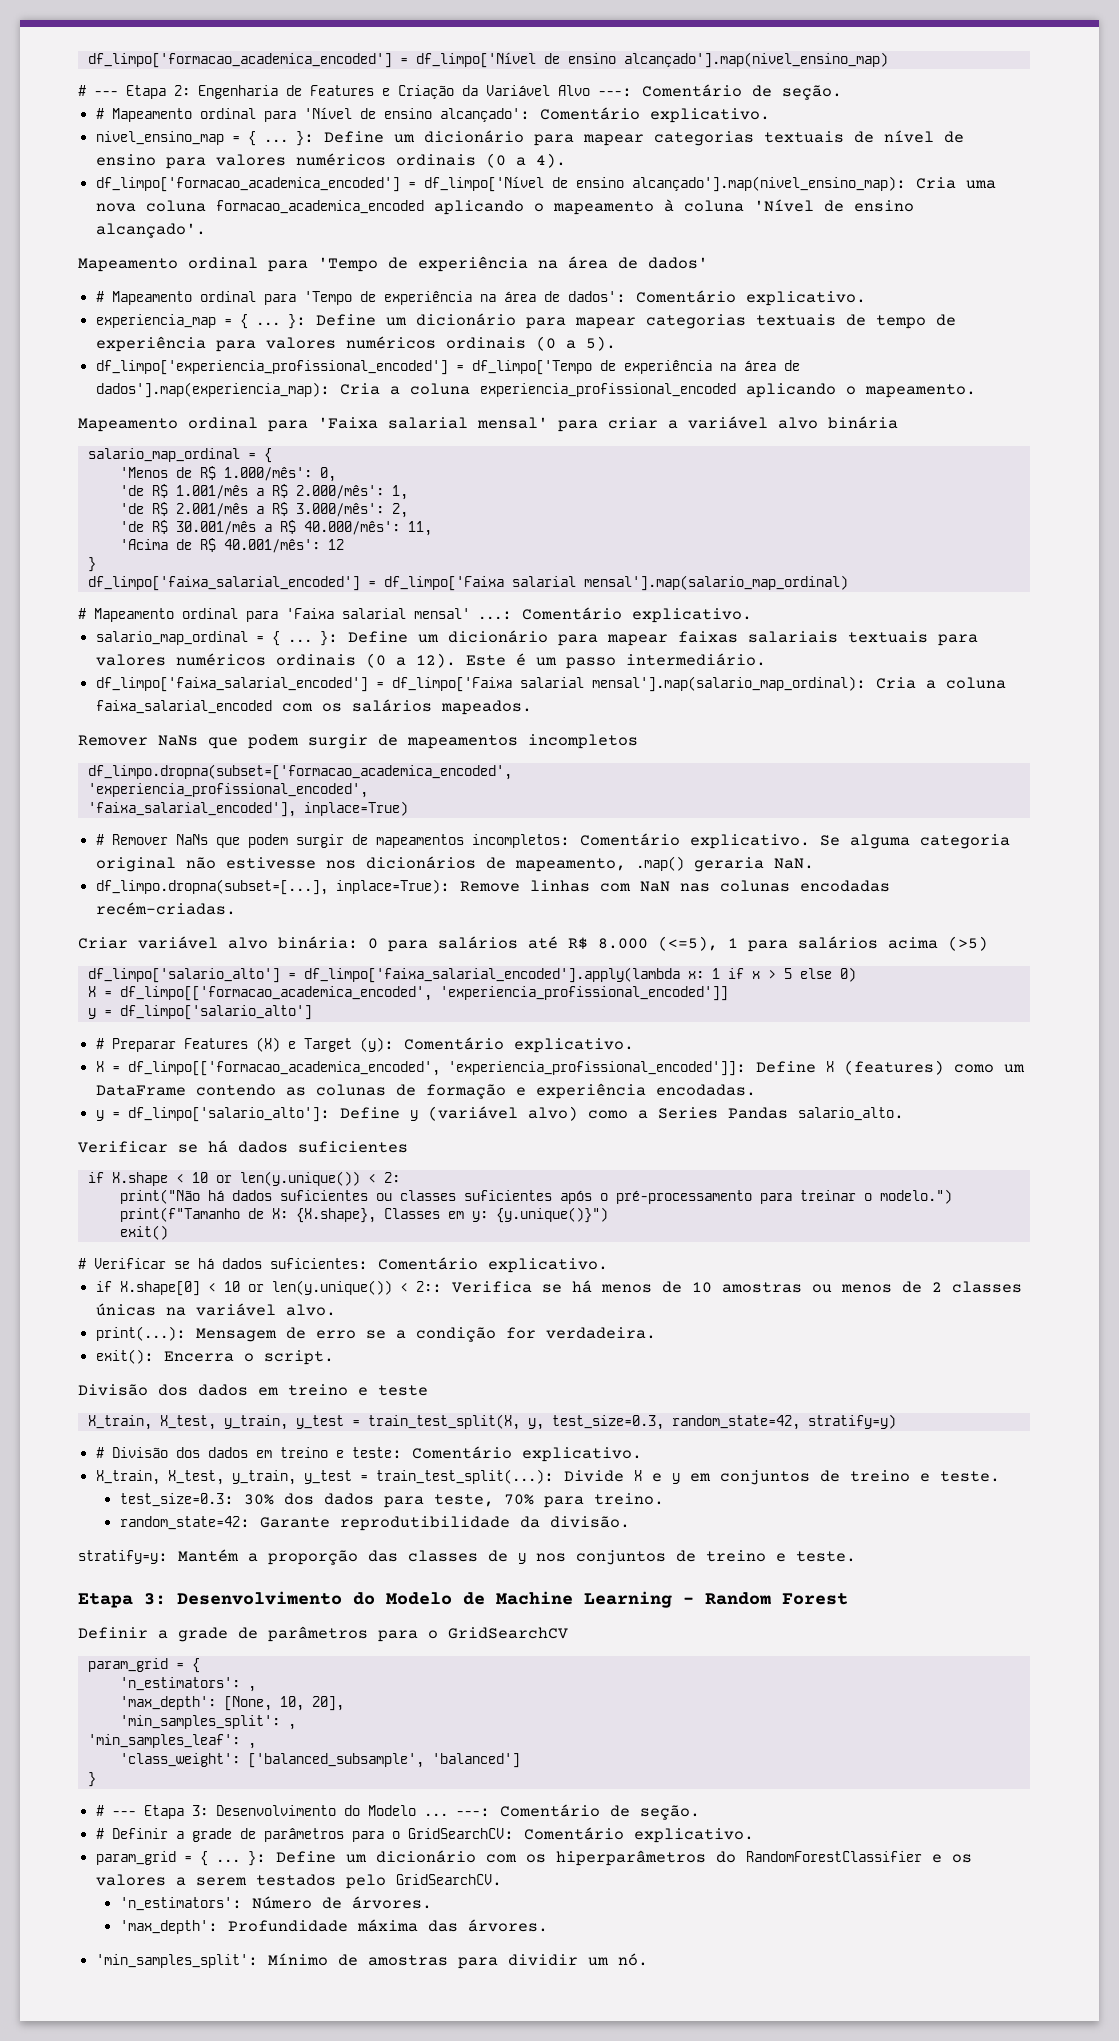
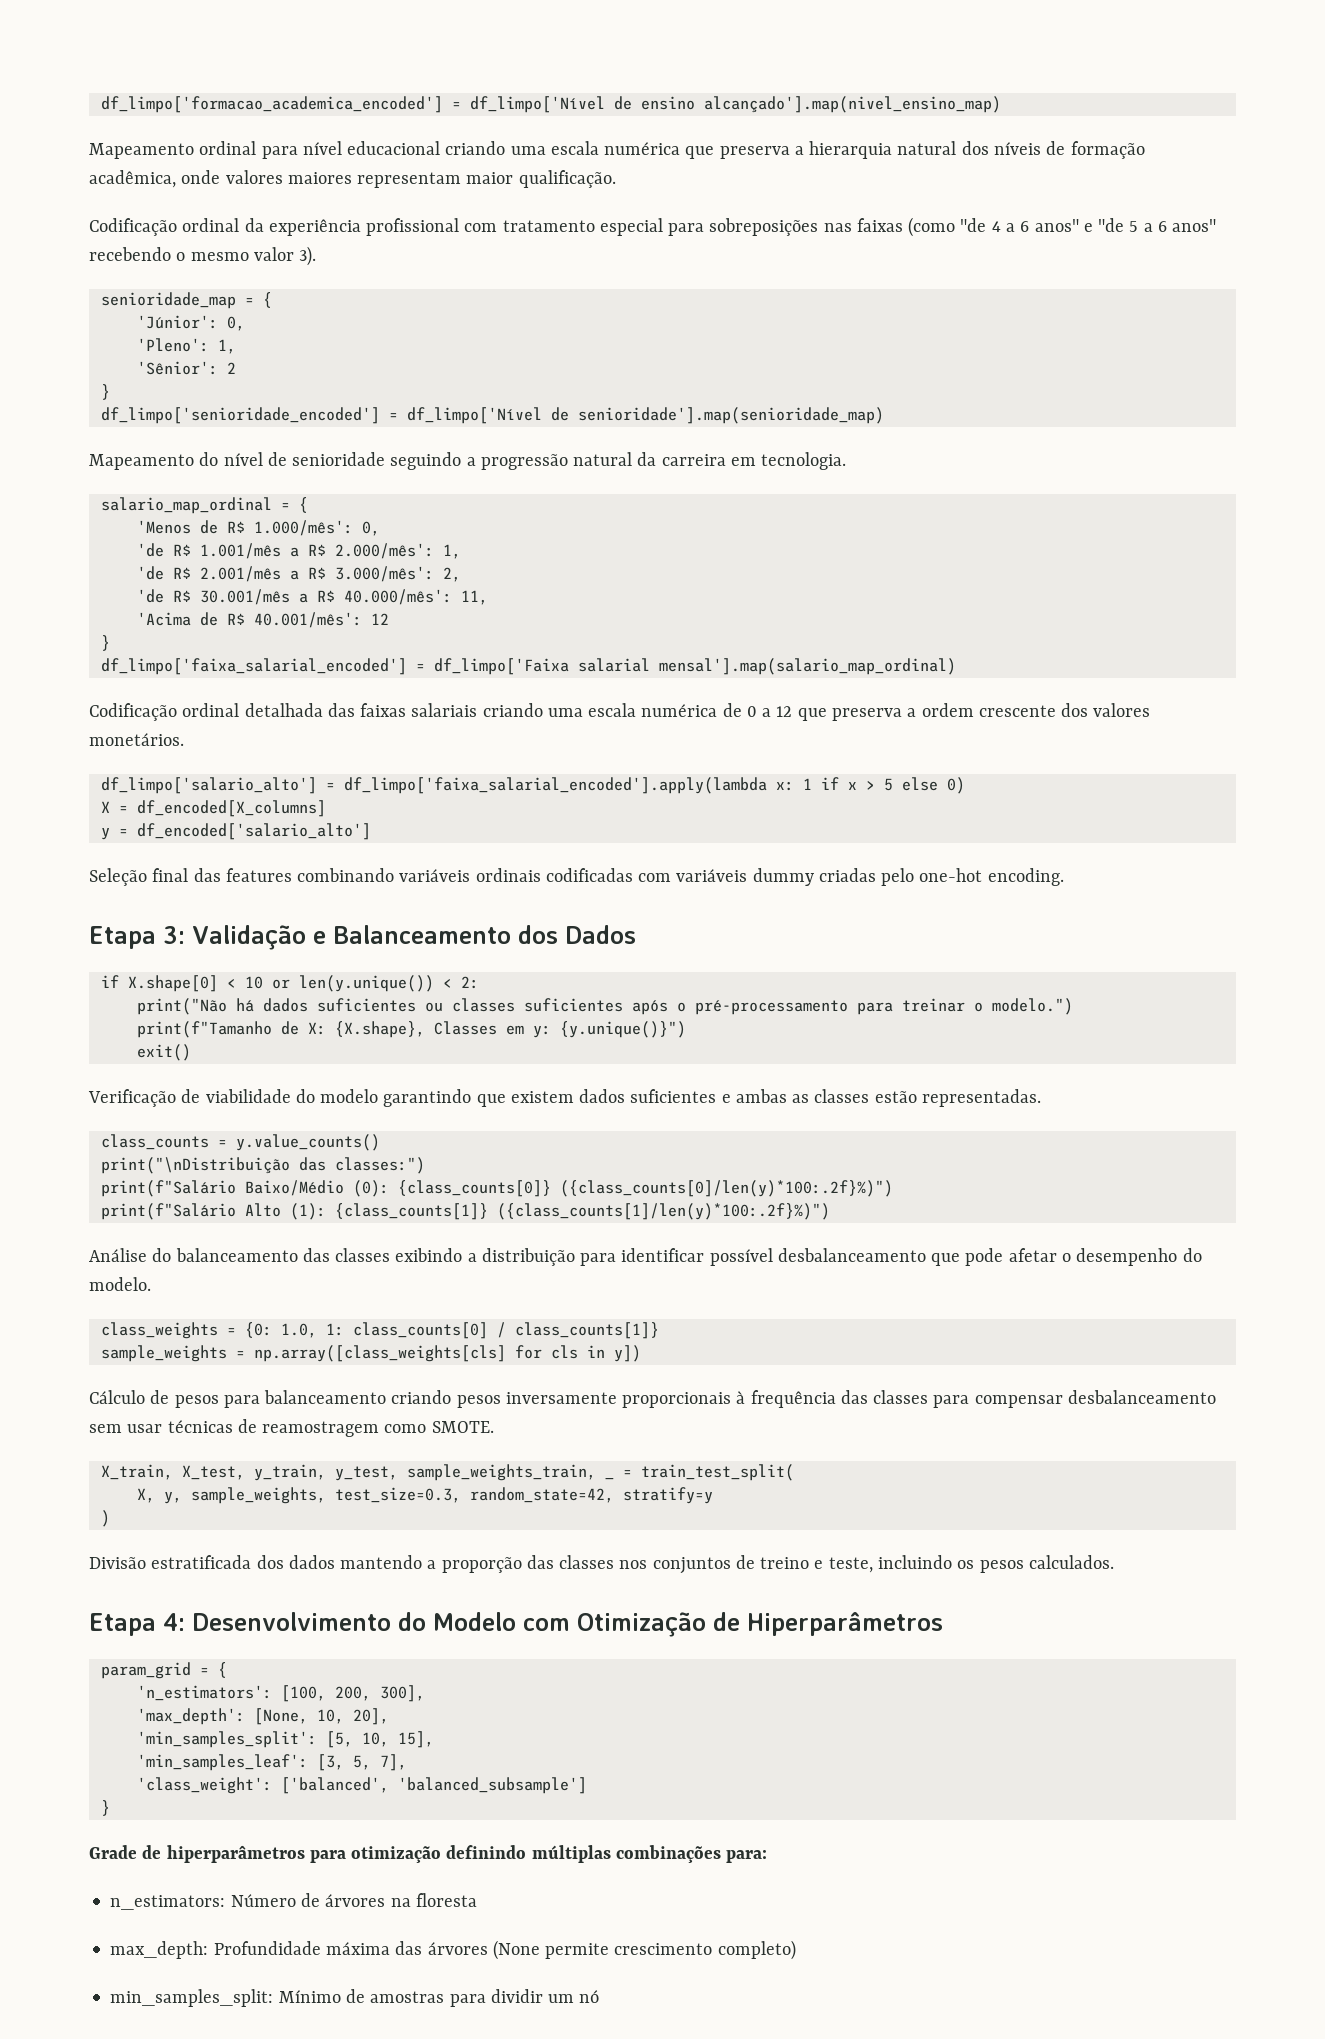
- # --- Etapa 2: Engenharia de Features e Criação da Variável Alvo ---: Comentário de seção.
- # Mapeamento ordinal para 'Nível de ensino alcançado': Comentário explicativo.
- nivel_ensino_map = { ... }: Define um dicionário para mapear categorias textuais de nível de ensino para valores numéricos ordinais (0 a 4).
- df_limpo['formacao_academica_encoded'] = df_limpo['Nível de ensino alcançado'].map(nivel_ensino_map): Cria uma nova coluna formacao_academica_encoded aplicando o mapeamento à coluna 'Nível de ensino alcançado'.
- Mapeamento ordinal para 'Tempo de experiência na área de dados'
- # Mapeamento ordinal para 'Tempo de experiência na área de dados': Comentário explicativo.
- experiencia_map = { ... }: Define um dicionário para mapear categorias textuais de tempo de experiência para valores numéricos ordinais (0 a 5).
- df_limpo['experiencia_profissional_encoded'] = df_limpo['Tempo de experiência na área de dados'].map(experiencia_map): Cria a coluna experiencia_profissional_encoded aplicando o mapeamento.
- Mapeamento ordinal para 'Faixa salarial mensal' para criar a variável alvo binária
+ Mapeamento ordinal para nível educacional criando uma escala numérica que preserva a hierarquia natural dos níveis de formação acadêmica, onde valores maiores representam maior qualificação.
+ Codificação ordinal da experiência profissional com tratamento especial para sobreposições nas faixas (como "de 4 a 6 anos" e "de 5 a 6 anos" recebendo o mesmo valor 3).
+ senioridade_map = {
+ 'Júnior': 0,
+ 'Pleno': 1,
+ 'Sênior': 2
+ }
+ df_limpo['senioridade_encoded'] = df_limpo['Nível de senioridade'].map(senioridade_map)
+ Mapeamento do nível de senioridade seguindo a progressão natural da carreira em tecnologia.
- # Mapeamento ordinal para 'Faixa salarial mensal' ...: Comentário explicativo.
- salario_map_ordinal = { ... }: Define um dicionário para mapear faixas salariais textuais para valores numéricos ordinais (0 a 12). Este é um passo intermediário.
- df_limpo['faixa_salarial_encoded'] = df_limpo['Faixa salarial mensal'].map(salario_map_ordinal): Cria a coluna faixa_salarial_encoded com os salários mapeados.
- Remover NaNs que podem surgir de mapeamentos incompletos
- df_limpo.dropna(subset=['formacao_academica_encoded',
- 'experiencia_profissional_encoded',
- 'faixa_salarial_encoded'], inplace=True)
- # Remover NaNs que podem surgir de mapeamentos incompletos: Comentário explicativo. Se alguma categoria original não estivesse nos dicionários de mapeamento, .map() geraria NaN.
- df_limpo.dropna(subset=[...], inplace=True): Remove linhas com NaN nas colunas encodadas recém-criadas.
- Criar variável alvo binária: 0 para salários até R$ 8.000 (<=5), 1 para salários acima (>5)
+ Codificação ordinal detalhada das faixas salariais criando uma escala numérica de 0 a 12 que preserva a ordem crescente dos valores monetários.
- X = df_limpo[['formacao_academica_encoded', 'experiencia_profissional_encoded']]
- y = df_limpo['salario_alto']
- # Preparar Features (X) e Target (y): Comentário explicativo.
- X = df_limpo[['formacao_academica_encoded', 'experiencia_profissional_encoded']]: Define X (features) como um DataFrame contendo as colunas de formação e experiência encodadas.
- y = df_limpo['salario_alto']: Define y (variável alvo) como a Series Pandas salario_alto.
- Verificar se há dados suficientes
- if X.shape < 10 or len(y.unique()) < 2:
+ X = df_encoded[X_columns]
+ y = df_encoded['salario_alto']
+ Seleção final das features combinando variáveis ordinais codificadas com variáveis dummy criadas pelo one-hot encoding.
+ Etapa 3: Validação e Balanceamento dos Dados
+ if X.shape[0] < 10 or len(y.unique()) < 2:
- # Verificar se há dados suficientes: Comentário explicativo.
- if X.shape[0] < 10 or len(y.unique()) < 2:: Verifica se há menos de 10 amostras ou menos de 2 classes únicas na variável alvo.
- print(...): Mensagem de erro se a condição for verdadeira.
- exit(): Encerra o script.
- Divisão dos dados em treino e teste
- X_train, X_test, y_train, y_test = train_test_split(X, y, test_size=0.3, random_state=42, stratify=y)
- # Divisão dos dados em treino e teste: Comentário explicativo.
- X_train, X_test, y_train, y_test = train_test_split(...): Divide X e y em conjuntos de treino e teste.
- test_size=0.3: 30% dos dados para teste, 70% para treino.
- random_state=42: Garante reprodutibilidade da divisão.
- stratify=y: Mantém a proporção das classes de y nos conjuntos de treino e teste.
- Etapa 3: Desenvolvimento do Modelo de Machine Learning - Random Forest
- Definir a grade de parâmetros para o GridSearchCV
+ Verificação de viabilidade do modelo garantindo que existem dados suficientes e ambas as classes estão representadas.
+ class_counts = y.value_counts()
+ print("\nDistribuição das classes:")
+ print(f"Salário Baixo/Médio (0): {class_counts[0]} ({class_counts[0]/len(y)*100:.2f}%)")
+ print(f"Salário Alto (1): {class_counts[1]} ({class_counts[1]/len(y)*100:.2f}%)")
+ Análise do balanceamento das classes exibindo a distribuição para identificar possível desbalanceamento que pode afetar o desempenho do modelo.
+ class_weights = {0: 1.0, 1: class_counts[0] / class_counts[1]}
+ sample_weights = np.array([class_weights[cls] for cls in y])
+ Cálculo de pesos para balanceamento criando pesos inversamente proporcionais à frequência das classes para compensar desbalanceamento sem usar técnicas de reamostragem como SMOTE.
+ X_train, X_test, y_train, y_test, sample_weights_train, _ = train_test_split(
+ X, y, sample_weights, test_size=0.3, random_state=42, stratify=y
+ )
+ Divisão estratificada dos dados mantendo a proporção das classes nos conjuntos de treino e teste, incluindo os pesos calculados.
+ Etapa 4: Desenvolvimento do Modelo com Otimização de Hiperparâmetros
- 'n_estimators': ,
+ 'n_estimators': [100, 200, 300],
- 'min_samples_split': ,
- 'min_samples_leaf': ,
+ 'min_samples_split': [5, 10, 15],
+ 'min_samples_leaf': [3, 5, 7],
- 'class_weight': ['balanced_subsample', 'balanced']
+ 'class_weight': ['balanced', 'balanced_subsample']
  }
- # --- Etapa 3: Desenvolvimento do Modelo ... ---: Comentário de seção.
- # Definir a grade de parâmetros para o GridSearchCV: Comentário explicativo.
- param_grid = { ... }: Define um dicionário com os hiperparâmetros do RandomForestClassifier e os valores a serem testados pelo GridSearchCV.
- 'n_estimators': Número de árvores.
- 'max_depth': Profundidade máxima das árvores.
- 'min_samples_split': Mínimo de amostras para dividir um nó.
+ Grade de hiperparâmetros para otimização definindo múltiplas combinações para:
+ n_estimators: Número de árvores na floresta
+ max_depth: Profundidade máxima das árvores (None permite crescimento completo)
+ min_samples_split: Mínimo de amostras para dividir um nó

